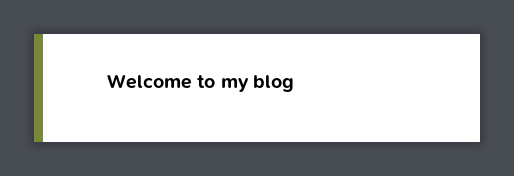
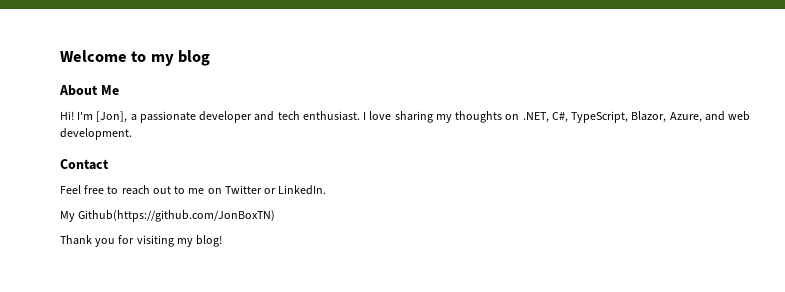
+ About Me
+ Hi! I'm [Jon], a passionate developer and tech enthusiast. I love sharing my thoughts on .NET, C#, TypeScript, Blazor, Azure, and web development.
+ Contact
+ Feel free to reach out to me on Twitter or LinkedIn.
+ My Github(https://github.com/JonBoxTN)
+ Thank you for visiting my blog!

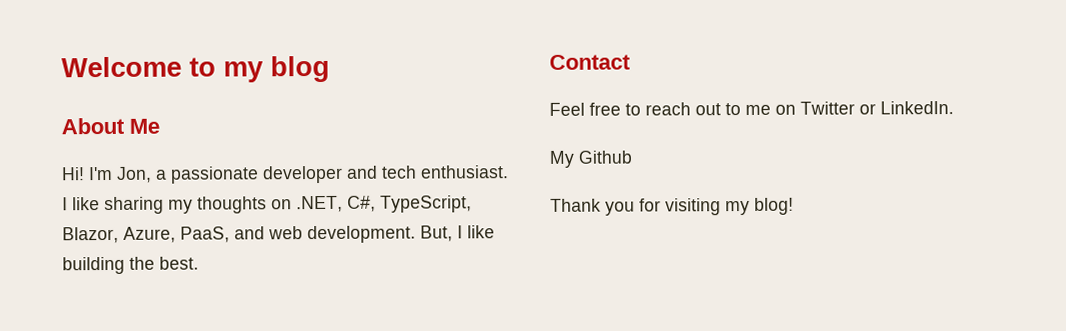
- I'm [Jon], a passionate developer and tech enthusiast.
+ I'm Jon, a passionate developer and tech enthusiast.
- I love sharing my thoughts on .NET, C#, TypeScript, Blazor, Azure, and web development.
+ I like sharing my thoughts on .NET, C#, TypeScript, Blazor, Azure, PaaS, and web development. But, I like building the best.
- My Github(https://github.com/JonBoxTN)
+ My Github

